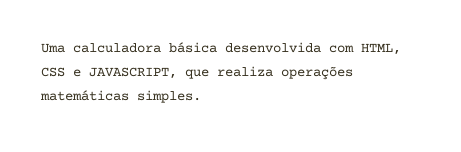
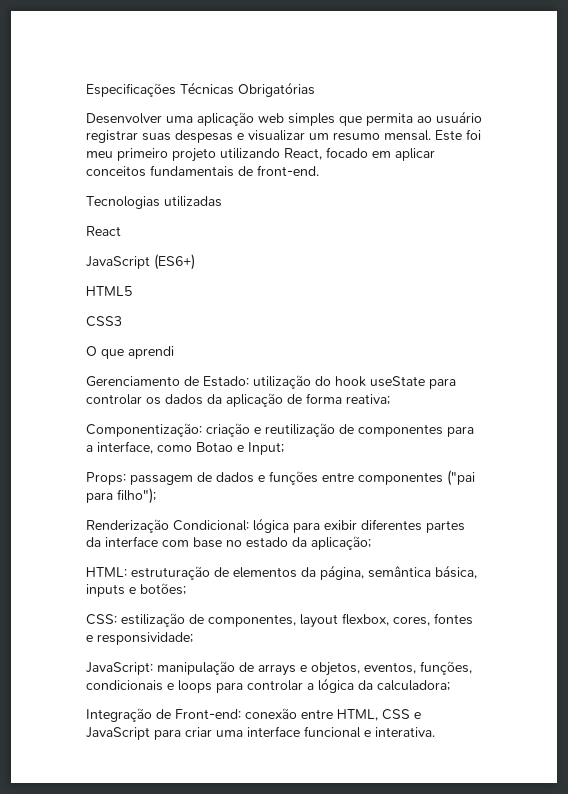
- Uma calculadora básica desenvolvida com HTML, CSS e JAVASCRIPT, que realiza operações matemáticas simples.
+ Especificações Técnicas Obrigatórias
+ Desenvolver uma aplicação web simples que permita ao usuário registrar suas despesas e visualizar um resumo mensal. Este foi meu primeiro projeto utilizando React, focado em aplicar conceitos fundamentais de front-end.
+ Tecnologias utilizadas
+ React
+ JavaScript (ES6+)
+ HTML5
+ CSS3
+ O que aprendi
+ Gerenciamento de Estado: utilização do hook useState para controlar os dados da aplicação de forma reativa;
+ Componentização: criação e reutilização de componentes para a interface, como Botao e Input;
+ Props: passagem de dados e funções entre componentes ("pai para filho");
+ Renderização Condicional: lógica para exibir diferentes partes da interface com base no estado da aplicação;
+ HTML: estruturação de elementos da página, semântica básica, inputs e botões;
+ CSS: estilização de componentes, layout flexbox, cores, fontes e responsividade;
+ JavaScript: manipulação de arrays e objetos, eventos, funções, condicionais e loops para controlar a lógica da calculadora;
+ Integração de Front-end: conexão entre HTML, CSS e JavaScript para criar uma interface funcional e interativa.

